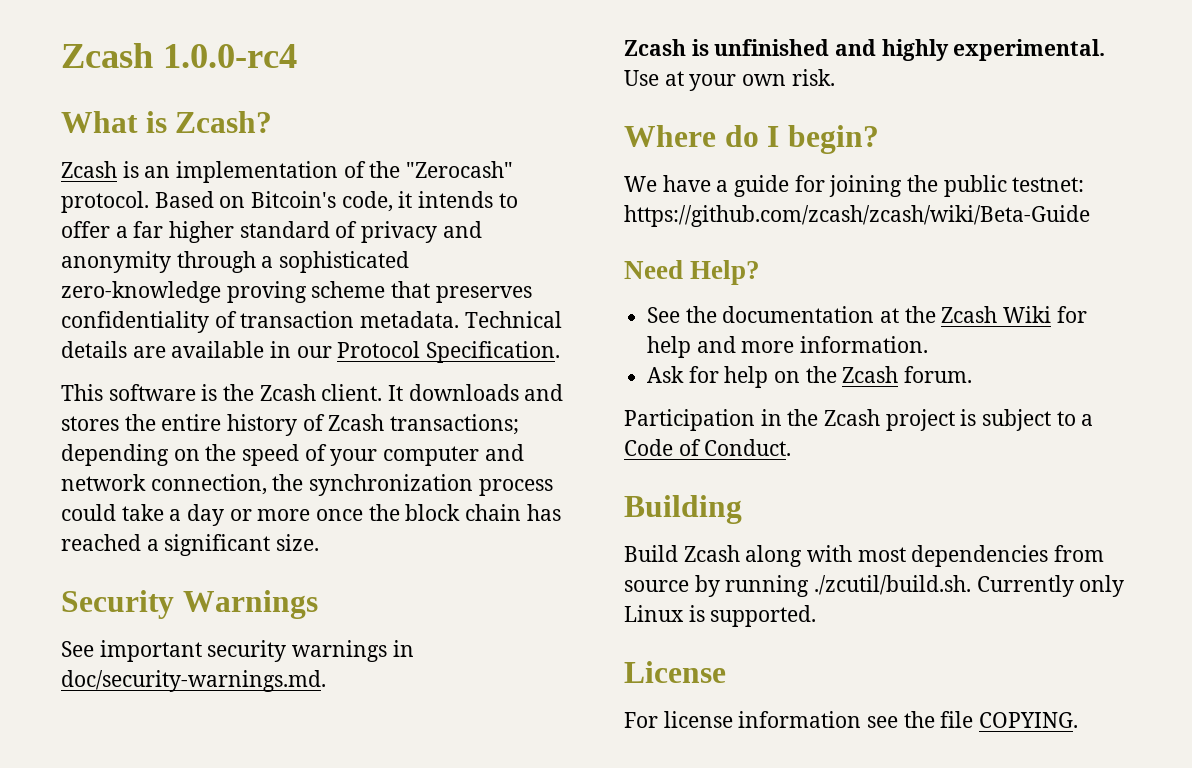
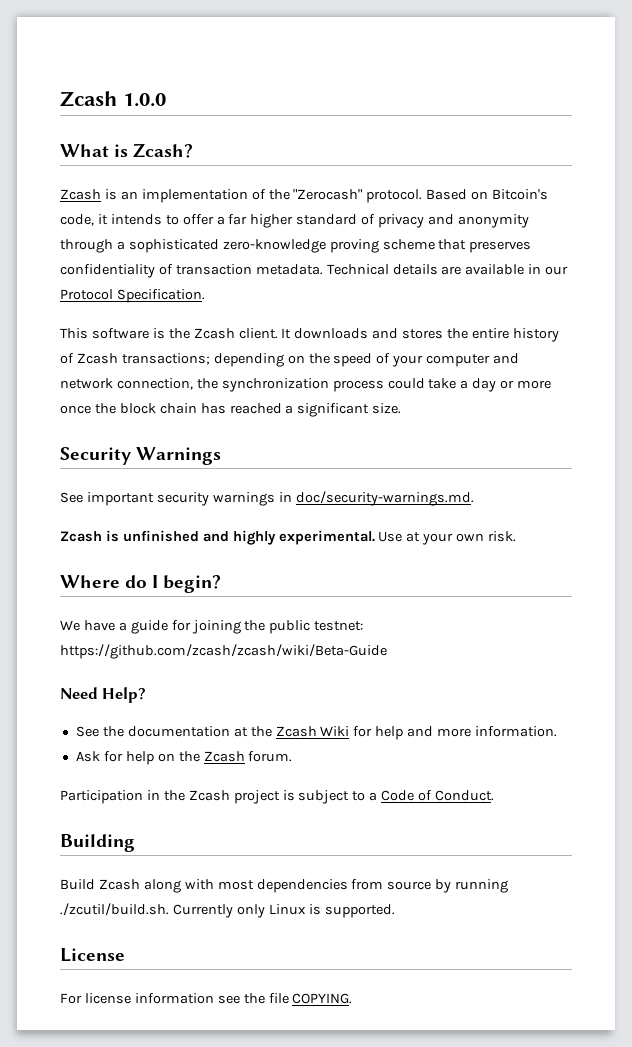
- Zcash 1.0.0-rc4
+ Zcash 1.0.0

